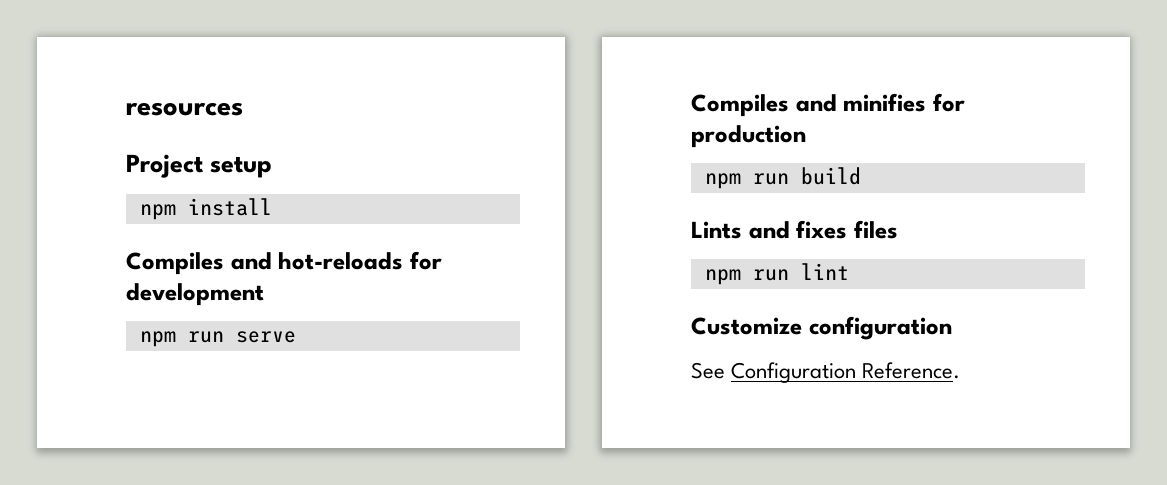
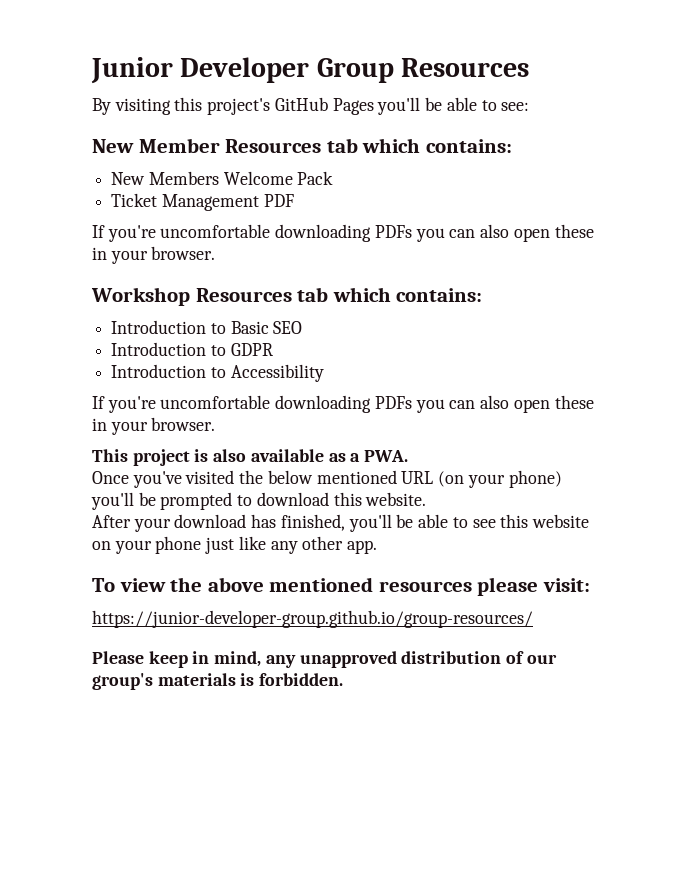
- resources
- Project setup
- npm install
- Compiles and hot-reloads for development
- npm run serve
- Compiles and minifies for production
- npm run build
- Lints and fixes files
- npm run lint
- Customize configuration
- See Configuration Reference.
+ Junior Developer Group Resources
+ By visiting this project's GitHub Pages you'll be able to see:
+ New Member Resources tab which contains:
+ New Members Welcome Pack
+ Ticket Management PDF
+ If you're uncomfortable downloading PDFs you can also open these in your browser.
+ Workshop Resources tab which contains:
+ Introduction to Basic SEO
+ Introduction to GDPR
+ Introduction to Accessibility
+ If you're uncomfortable downloading PDFs you can also open these in your browser.
+ This project is also available as a PWA.
+ Once you've visited the below mentioned URL (on your phone) you'll be prompted to download this website.
+ After your download has finished, you'll be able to see this website on your phone just like any other app.
+ To view the above mentioned resources please visit:
+ https://junior-developer-group.github.io/group-resources/
+ Please keep in mind, any unapproved distribution of our group's materials is forbidden.

